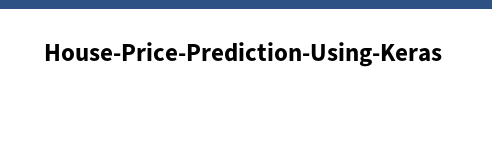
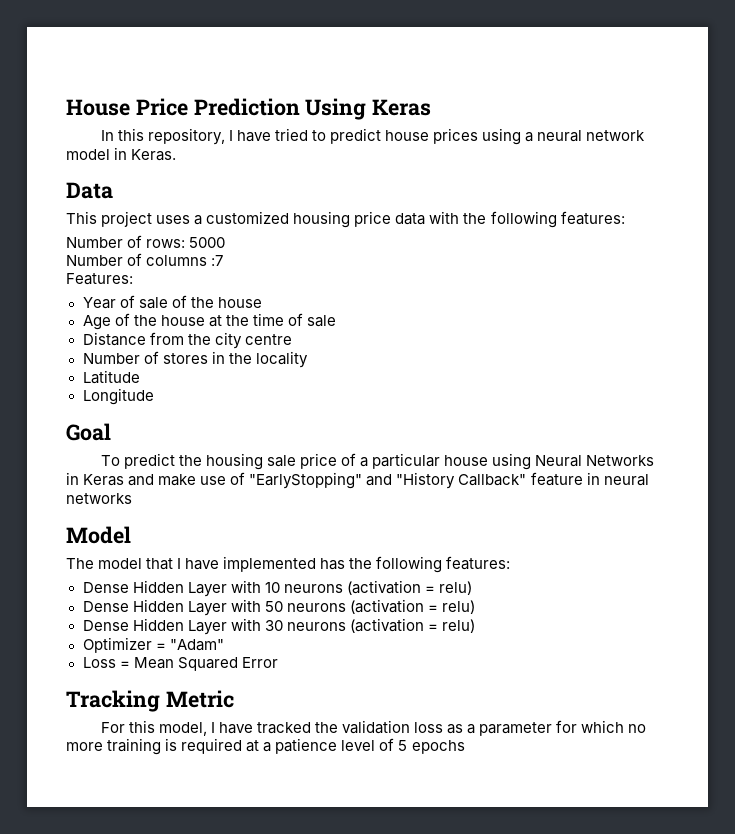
- House-Price-Prediction-Using-Keras
+ House Price Prediction Using Keras
+ In this repository, I have tried to predict house prices using a neural network model in Keras.
+ Data
+ This project uses a customized housing price data with the following features:
+ Number of rows: 5000
+ Number of columns :7
+ Features:
+ Year of sale of the house
+ Age of the house at the time of sale
+ Distance from the city centre
+ Number of stores in the locality
+ Latitude
+ Longitude
+ Goal
+ To predict the housing sale price of a particular house using Neural Networks in Keras and make use of "EarlyStopping" and "History Callback" feature in neural networks
+ Model
+ The model that I have implemented has the following features:
+ Dense Hidden Layer with 10 neurons (activation = relu)
+ Dense Hidden Layer with 50 neurons (activation = relu)
+ Dense Hidden Layer with 30 neurons (activation = relu)
+ Optimizer = "Adam"
+ Loss = Mean Squared Error
+ Tracking Metric
+ For this model, I have tracked the validation loss as a parameter for which no more training is required at a patience level of 5 epochs

